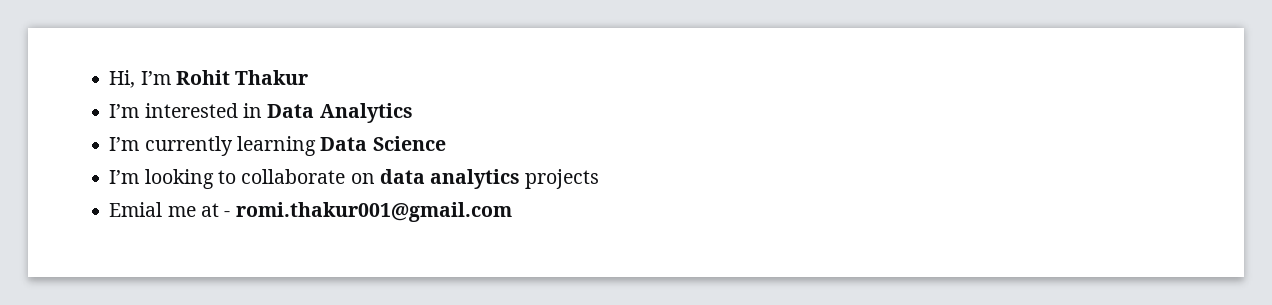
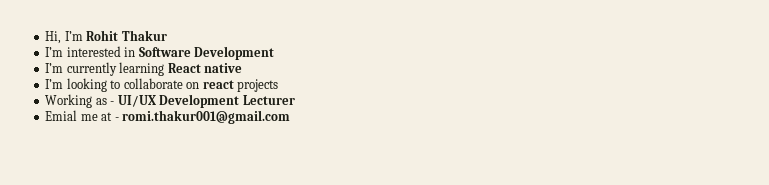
- I’m interested in Data Analytics
+ I’m interested in Software Development
- I’m currently learning Data Science
+ I’m currently learning React native
- I’m looking to collaborate on data analytics projects
+ I’m looking to collaborate on react projects
+ Working as - UI/UX Development Lecturer

